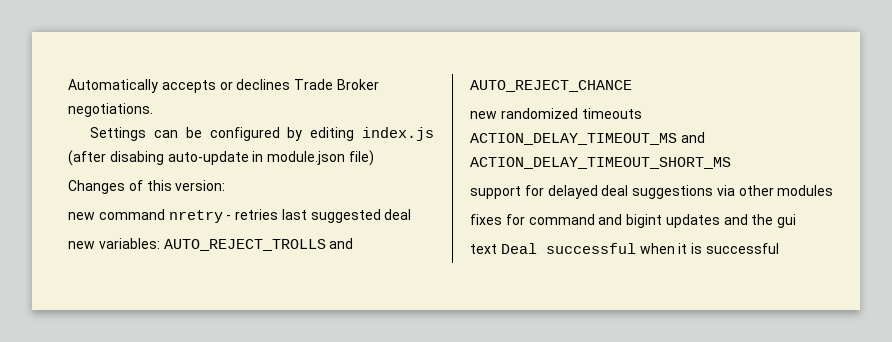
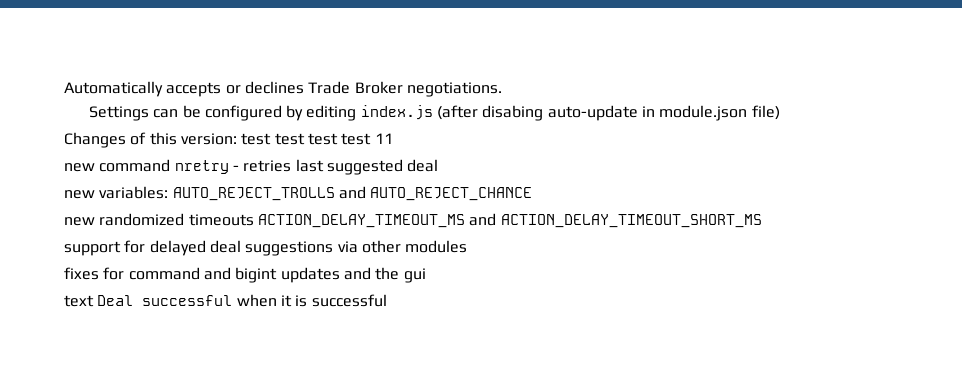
- Changes of this version:
+ Changes of this version: test test test test 11

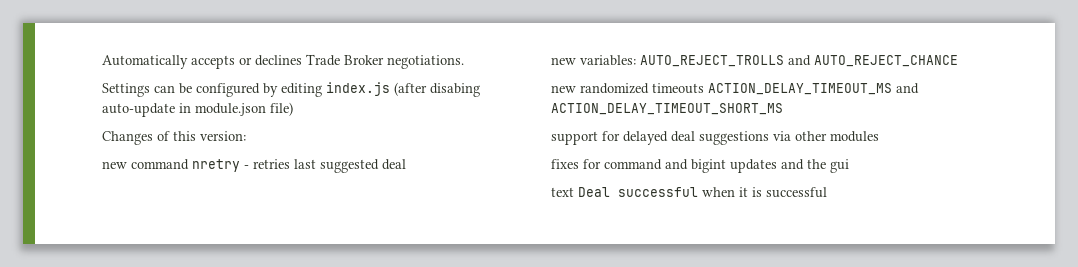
- Changes of this version: test test test test 11
+ Changes of this version:

